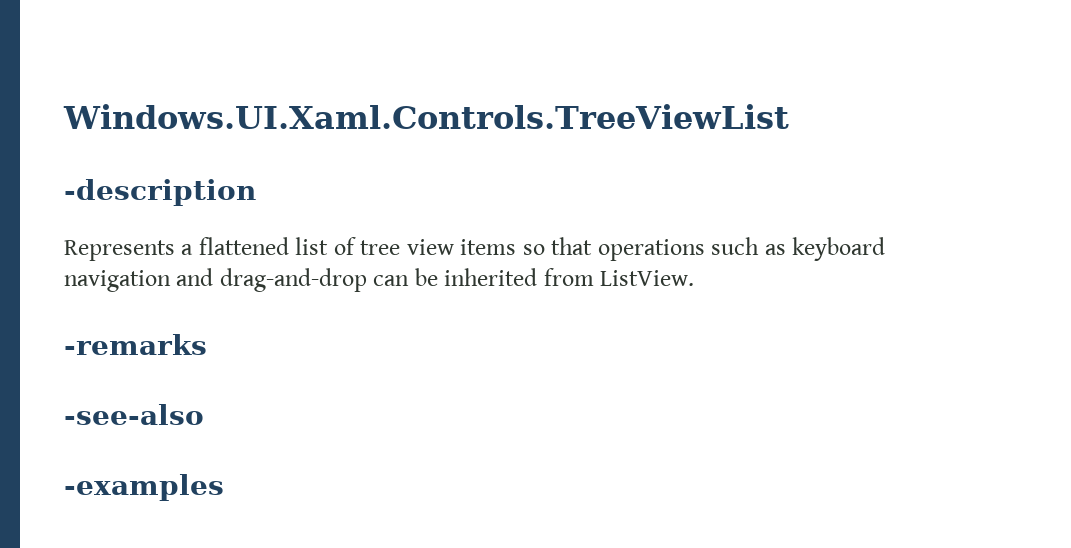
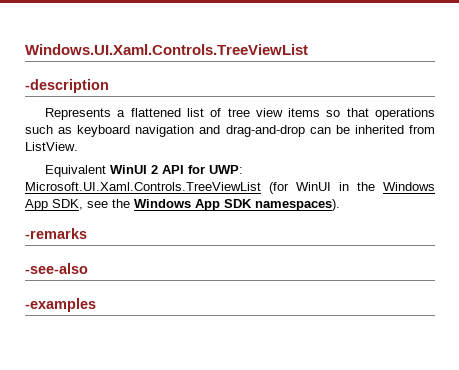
+ Equivalent WinUI 2 API for UWP: Microsoft.UI.Xaml.Controls.TreeViewList (for WinUI in the Windows App SDK, see the Windows App SDK namespaces).

